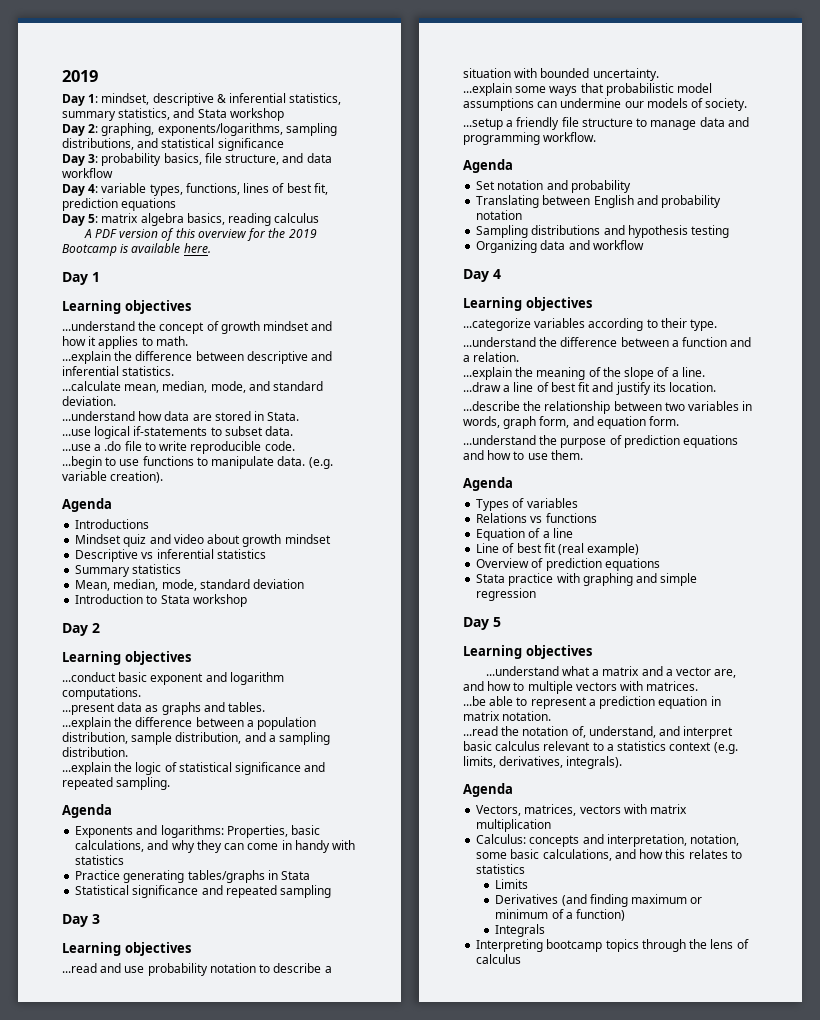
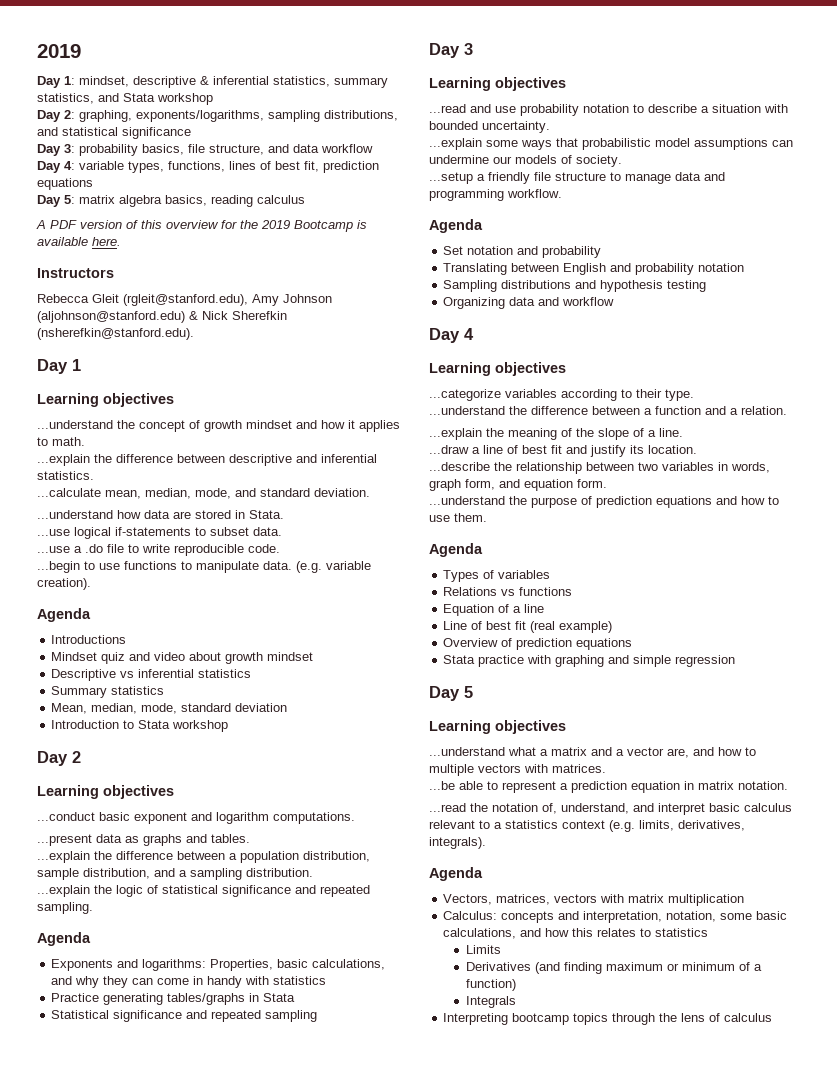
+ Instructors
+ Rebecca Gleit (rgleit@stanford.edu), Amy Johnson (aljohnson@stanford.edu) & Nick Sherefkin (nsherefkin@stanford.edu).

